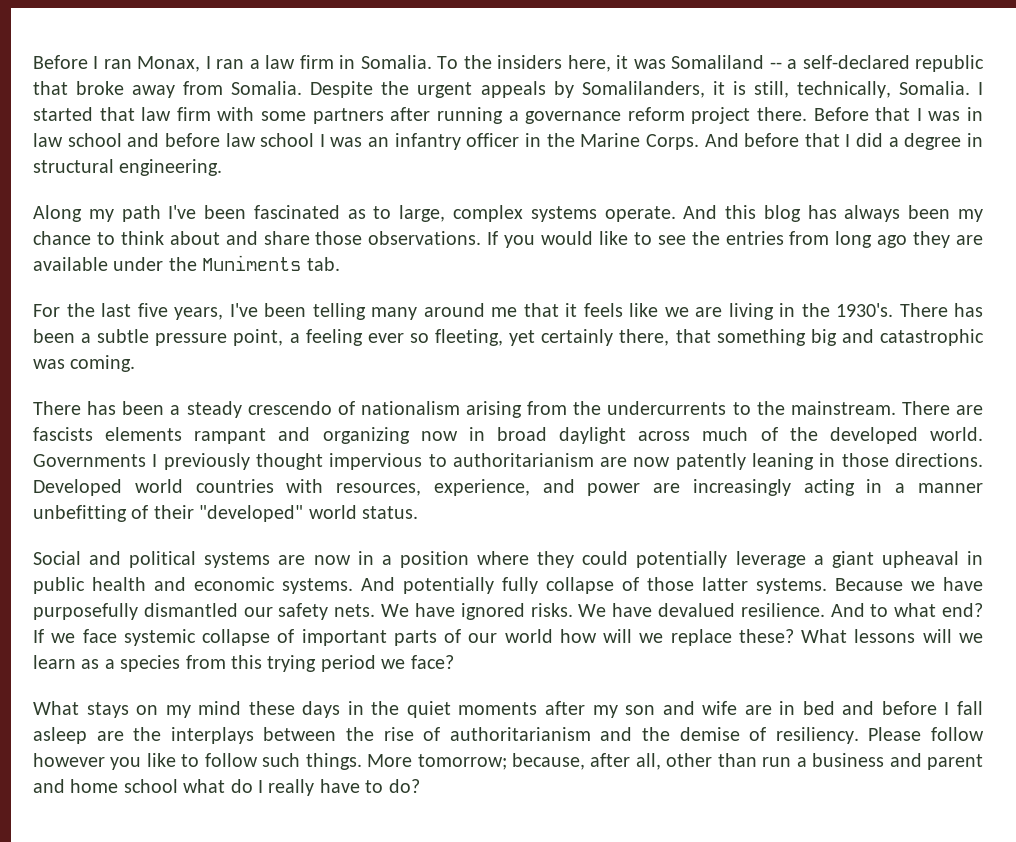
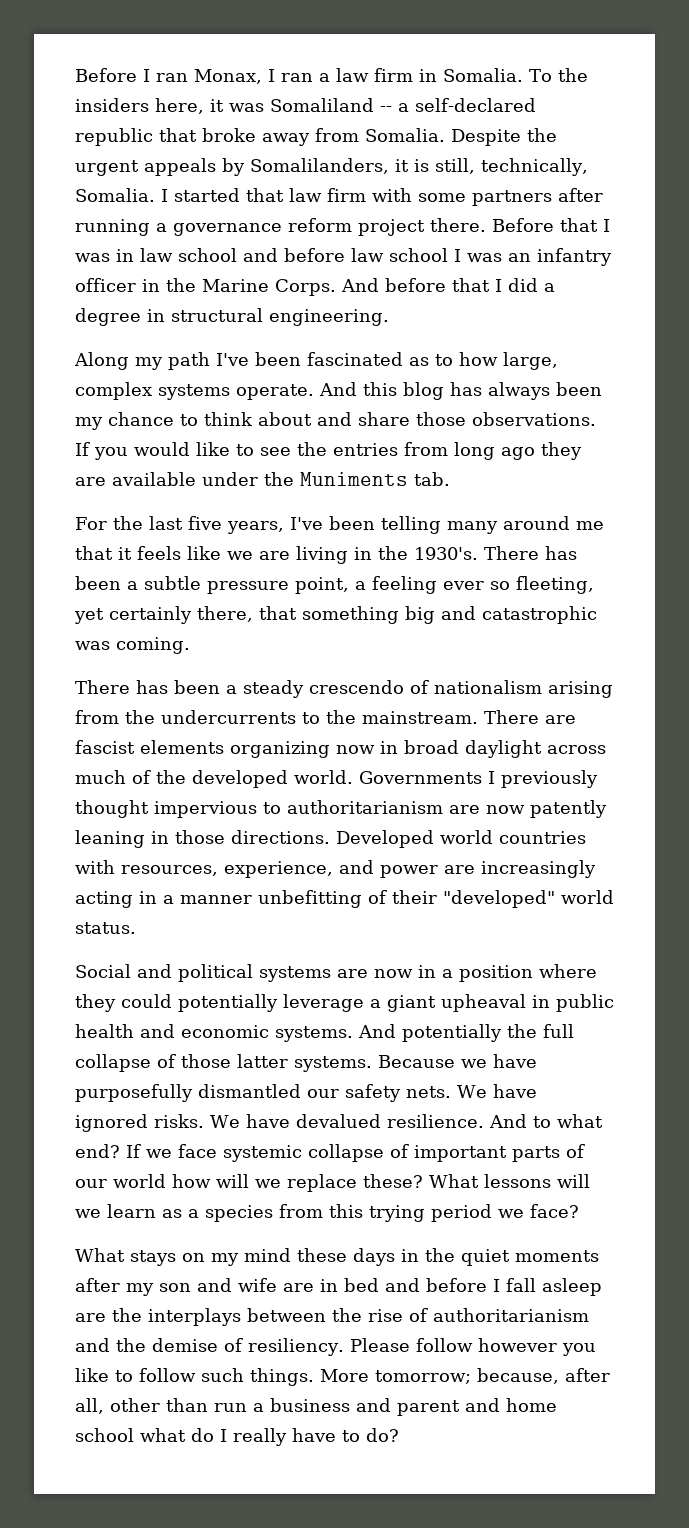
- Along my path I've been fascinated as to large, complex systems operate.
+ Along my path I've been fascinated as to how large, complex systems operate.
- There are fascists elements rampant and organizing now in broad daylight across much of the developed world.
+ There are fascist elements organizing now in broad daylight across much of the developed world.
- And potentially fully collapse of those latter systems.
+ And potentially the full collapse of those latter systems.

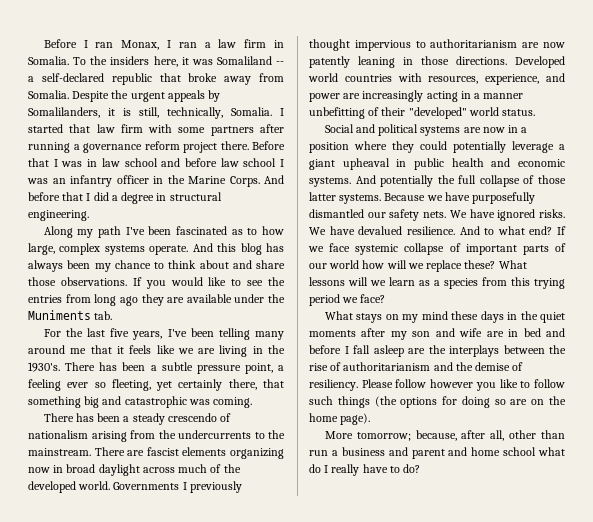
- Please follow however you like to follow such things. More tomorrow; because, after all, other than run a business and parent and home school what do I really have to do?
+ Please follow however you like to follow such things (the options for doing so are on the home page).
+ More tomorrow; because, after all, other than run a business and parent and home school what do I really have to do?

